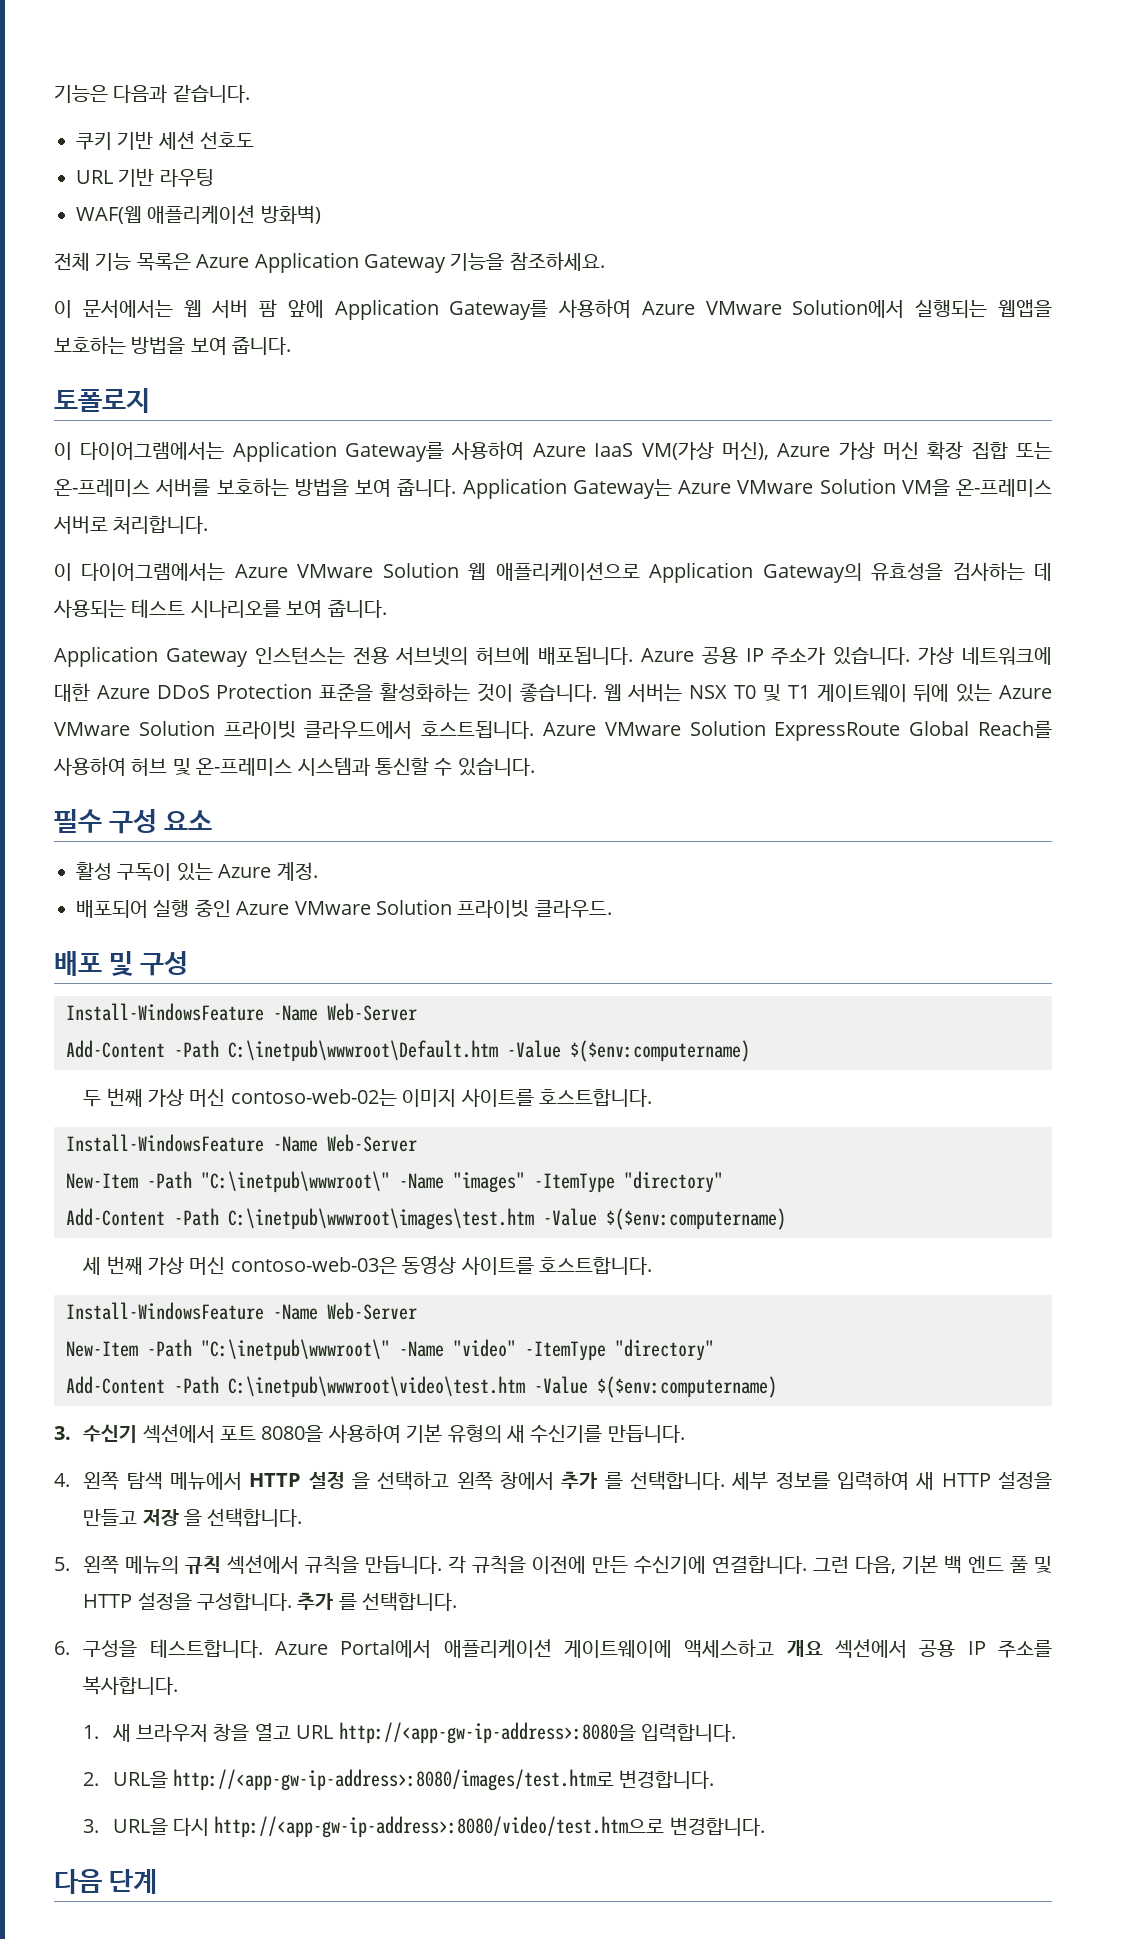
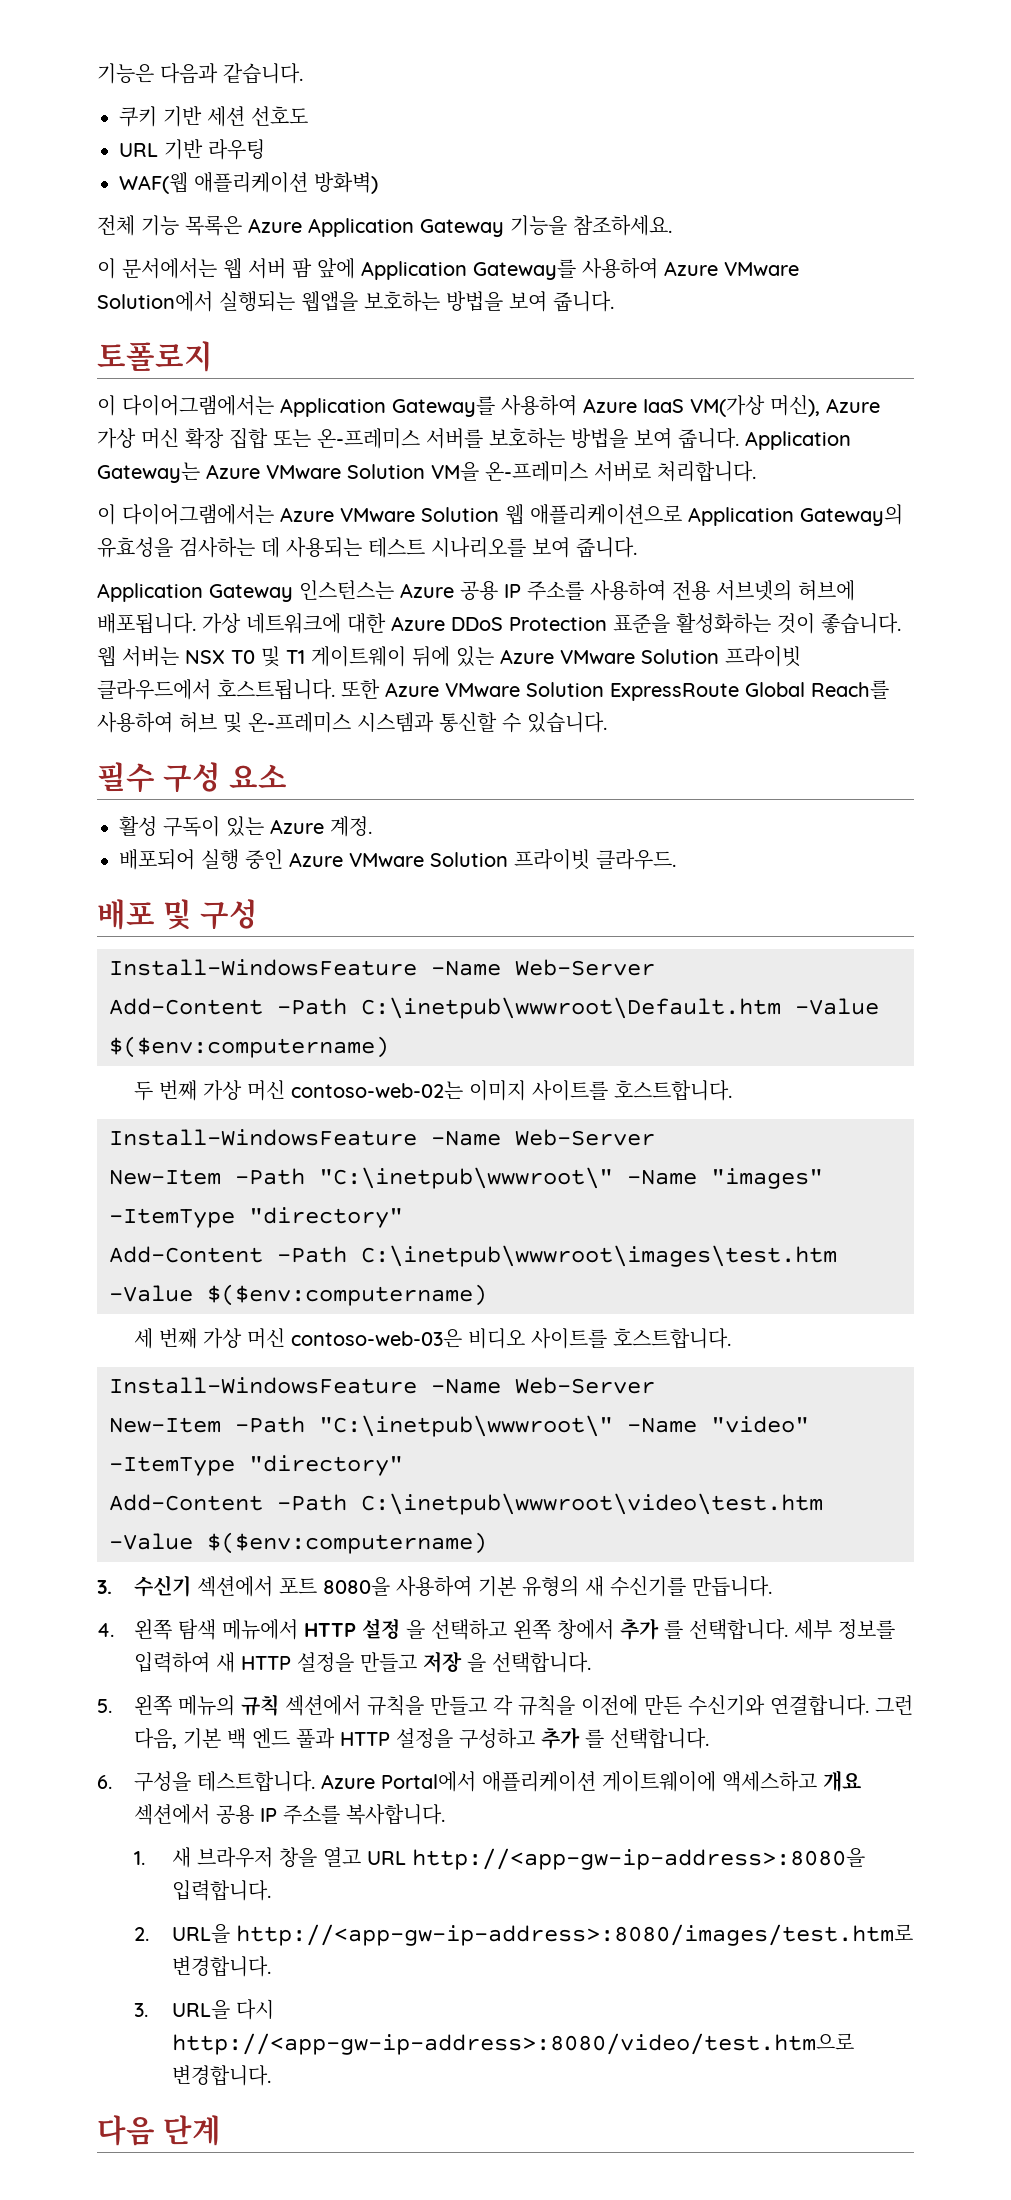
- Application Gateway 인스턴스는 전용 서브넷의 허브에 배포됩니다. Azure 공용 IP 주소가 있습니다.
+ Application Gateway 인스턴스는 Azure 공용 IP 주소를 사용하여 전용 서브넷의 허브에 배포됩니다.
- Azure VMware Solution ExpressRoute Global Reach를 사용하여 허브 및 온-프레미스 시스템과 통신할 수 있습니다.
+ 또한 Azure VMware Solution ExpressRoute Global Reach를 사용하여 허브 및 온-프레미스 시스템과 통신할 수 있습니다.
- 세 번째 가상 머신 contoso-web-03은 동영상 사이트를 호스트합니다.
+ 세 번째 가상 머신 contoso-web-03은 비디오 사이트를 호스트합니다.
- 5. 왼쪽 메뉴의 규칙 섹션에서 규칙을 만듭니다. 각 규칙을 이전에 만든 수신기에 연결합니다.
+ 5. 왼쪽 메뉴의 규칙 섹션에서 규칙을 만들고 각 규칙을 이전에 만든 수신기와 연결합니다.
- 그런 다음, 기본 백 엔드 풀 및 HTTP 설정을 구성합니다. 추가 를 선택합니다.
+ 그런 다음, 기본 백 엔드 풀과 HTTP 설정을 구성하고 추가 를 선택합니다.

